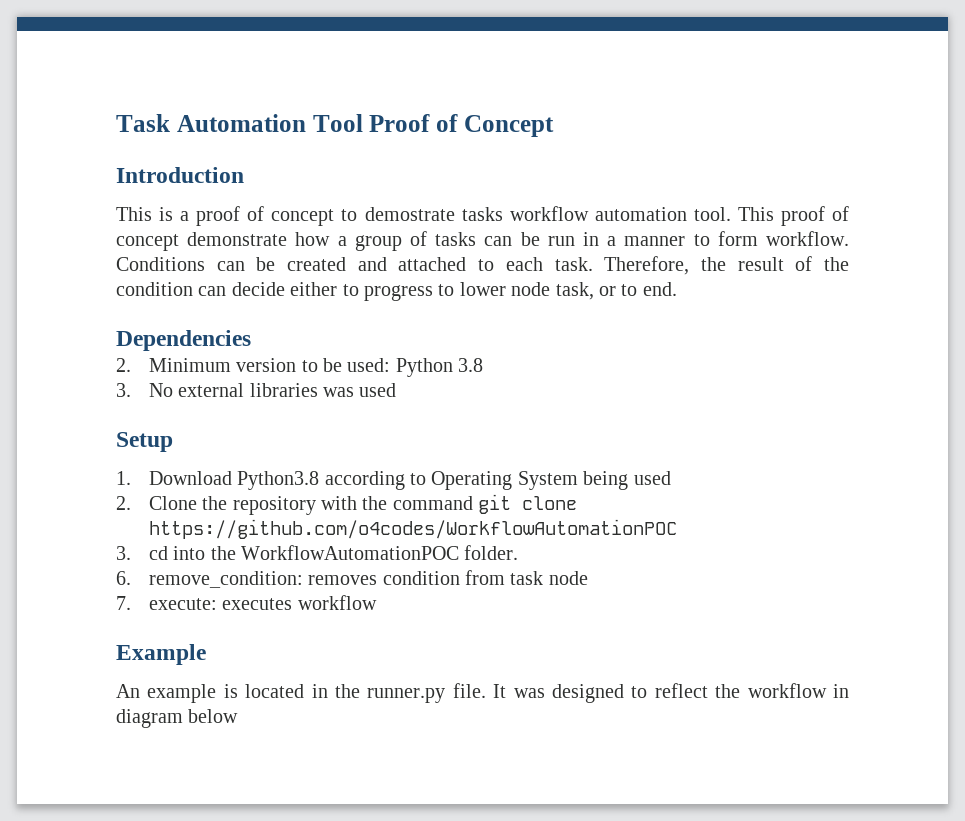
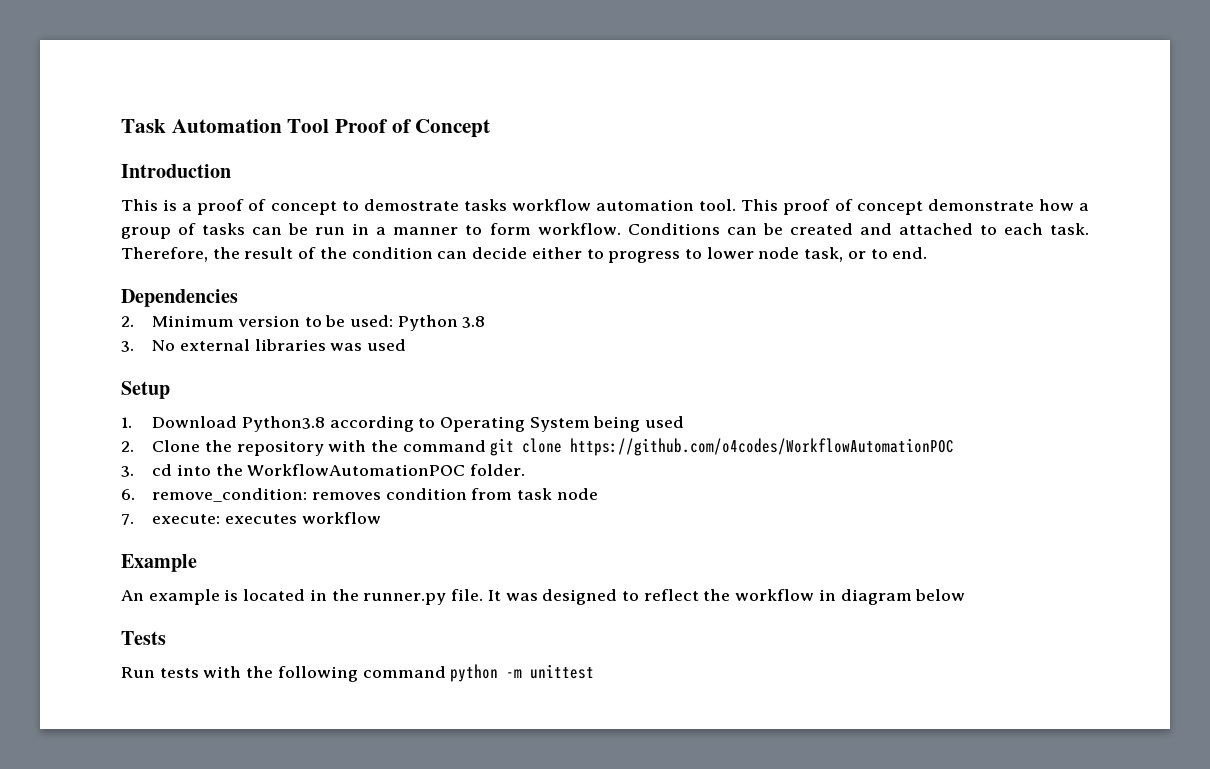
+ Tests
+ Run tests with the following command python -m unittest

